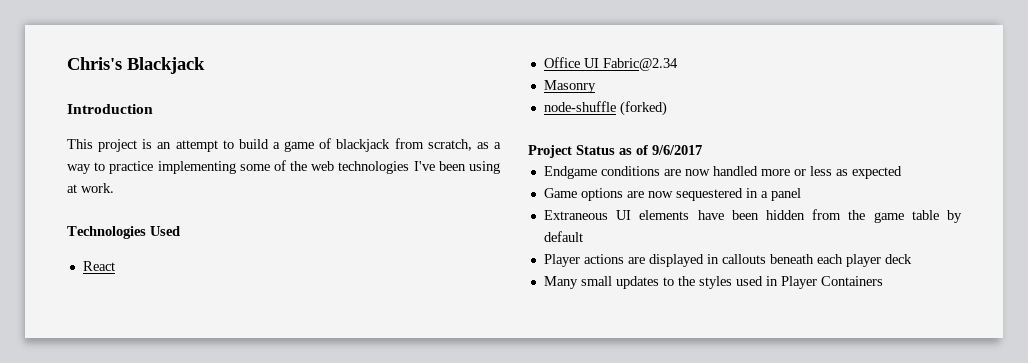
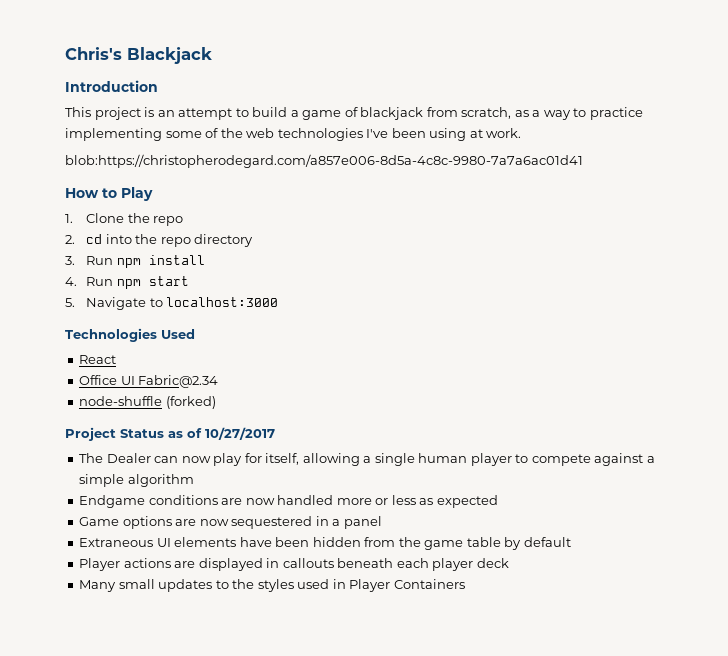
+ blob:https://christopherodegard.com/a857e006-8d5a-4c8c-9980-7a7a6ac01d41
+ How to Play
+ 1. Clone the repo
+ 2. cd into the repo directory
+ 3. Run npm install
+ 4. Run npm start
+ 5. Navigate to localhost:3000
- Masonry
- Project Status as of 9/6/2017
+ Project Status as of 10/27/2017
+ The Dealer can now play for itself, allowing a single human player to compete against a simple algorithm

